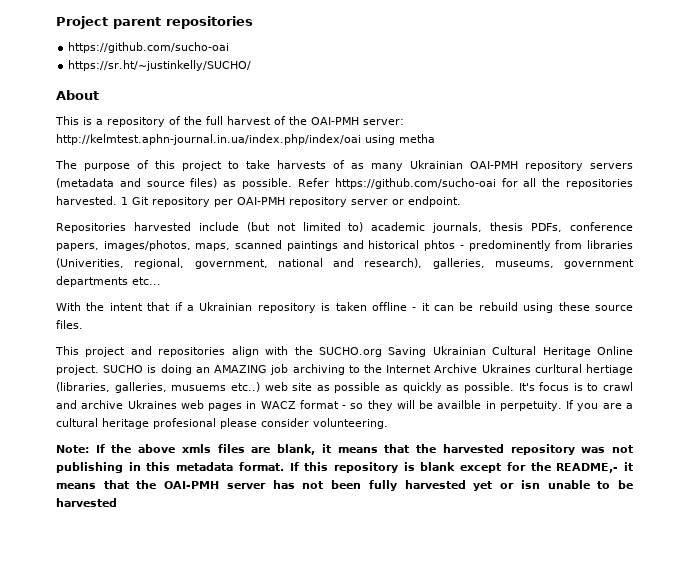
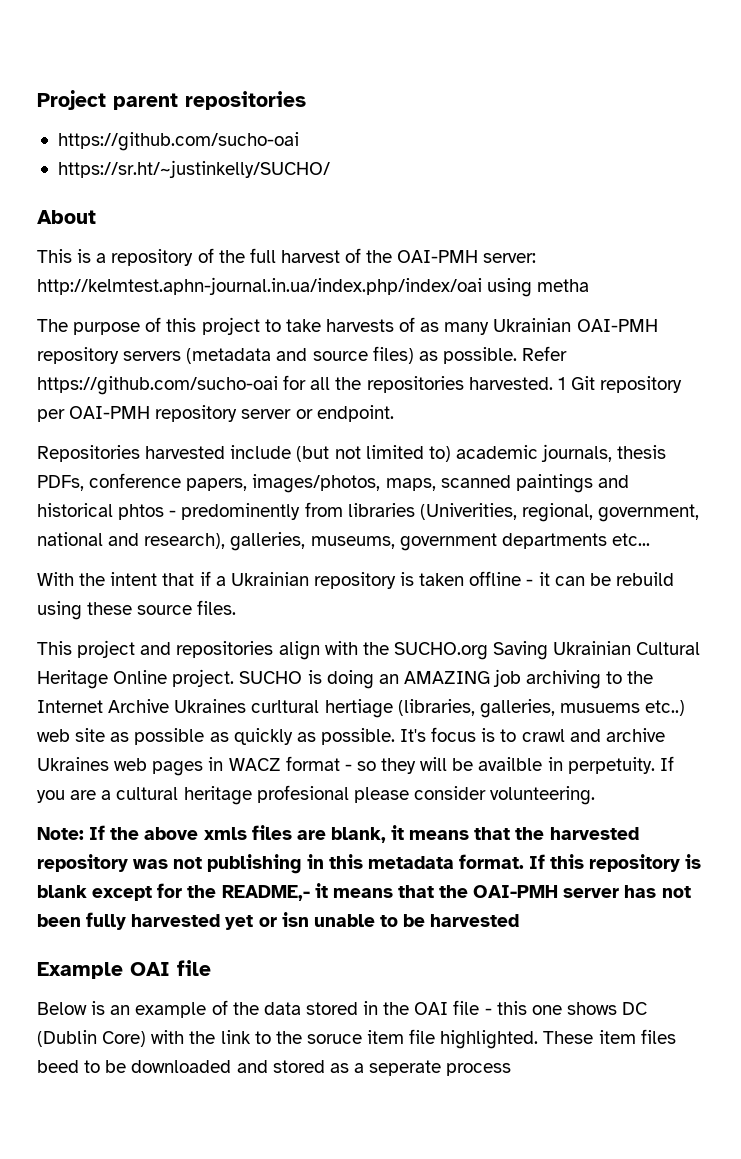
+ Example OAI file
+ Below is an example of the data stored in the OAI file - this one shows DC (Dublin Core) with the link to the soruce item file highlighted. These item files beed to be downloaded and stored as a seperate process

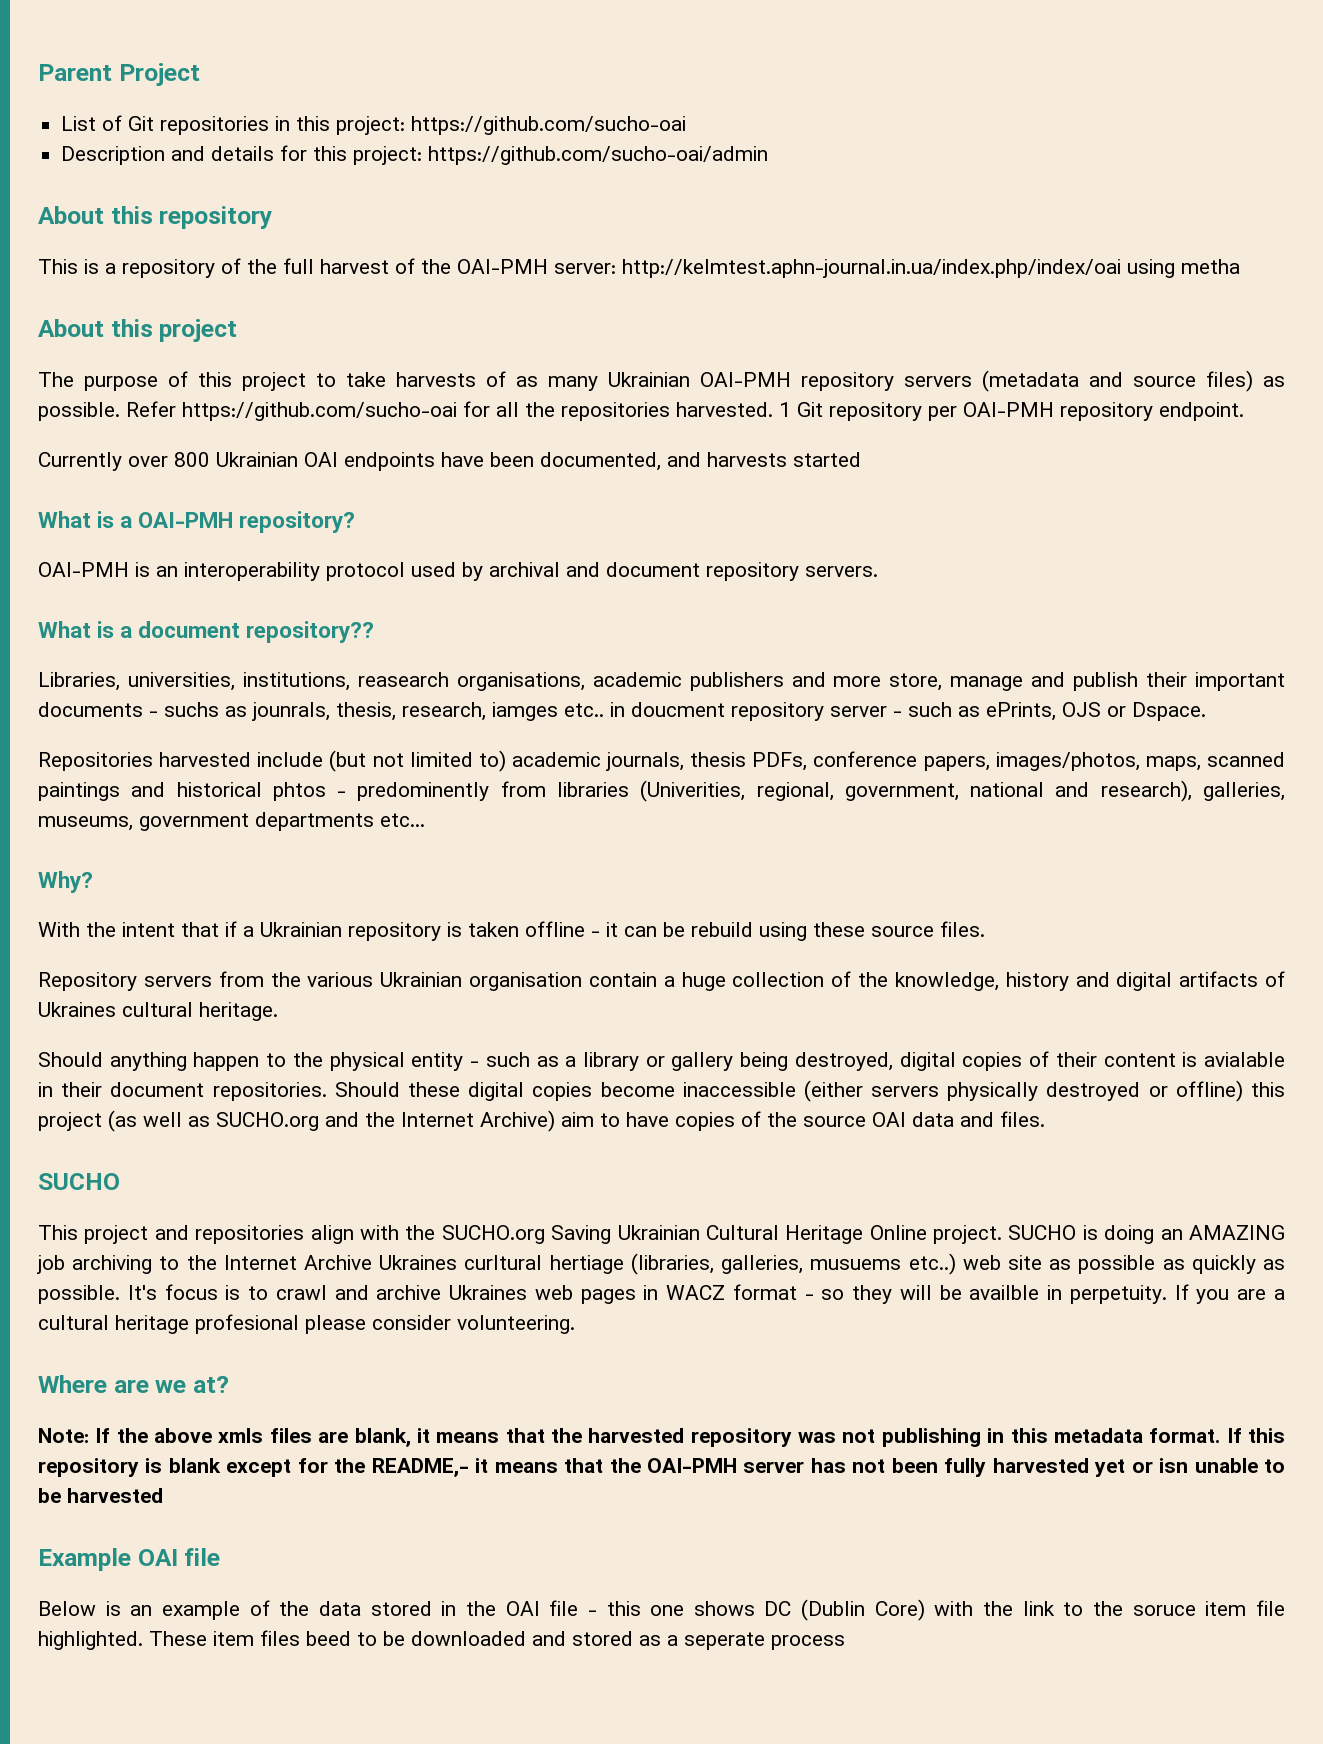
- Project parent repositories
- https://github.com/sucho-oai
- https://sr.ht/~justinkelly/SUCHO/
- About
+ Parent Project
+ List of Git repositories in this project: https://github.com/sucho-oai
+ Description and details for this project: https://github.com/sucho-oai/admin
+ About this repository
+ About this project
- 1 Git repository per OAI-PMH repository server or endpoint.
+ 1 Git repository per OAI-PMH repository endpoint.
+ Currently over 800 Ukrainian OAI endpoints have been documented, and harvests started
+ What is a OAI-PMH repository?
+ OAI-PMH is an interoperability protocol used by archival and document repository servers.
+ What is a document repository??
+ Libraries, universities, institutions, reasearch organisations, academic publishers and more store, manage and publish their important documents - suchs as jounrals, thesis, research, iamges etc.. in doucment repository server - such as ePrints, OJS or Dspace.
+ Why?
+ Repository servers from the various Ukrainian organisation contain a huge collection of the knowledge, history and digital artifacts of Ukraines cultural heritage.
+ Should anything happen to the physical entity - such as a library or gallery being destroyed, digital copies of their content is avialable in their document repositories. Should these digital copies become inaccessible (either servers physically destroyed or offline) this project (as well as SUCHO.org and the Internet Archive) aim to have copies of the source OAI data and files.
+ SUCHO
+ Where are we at?

